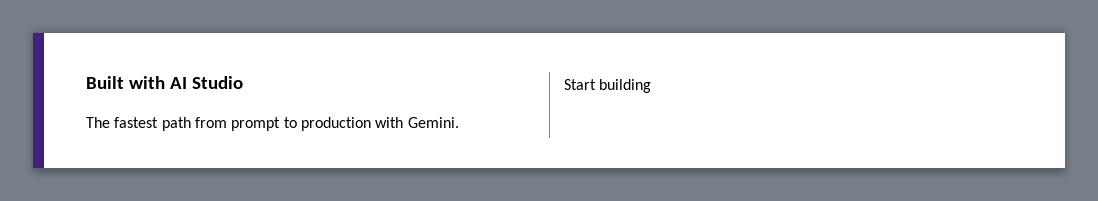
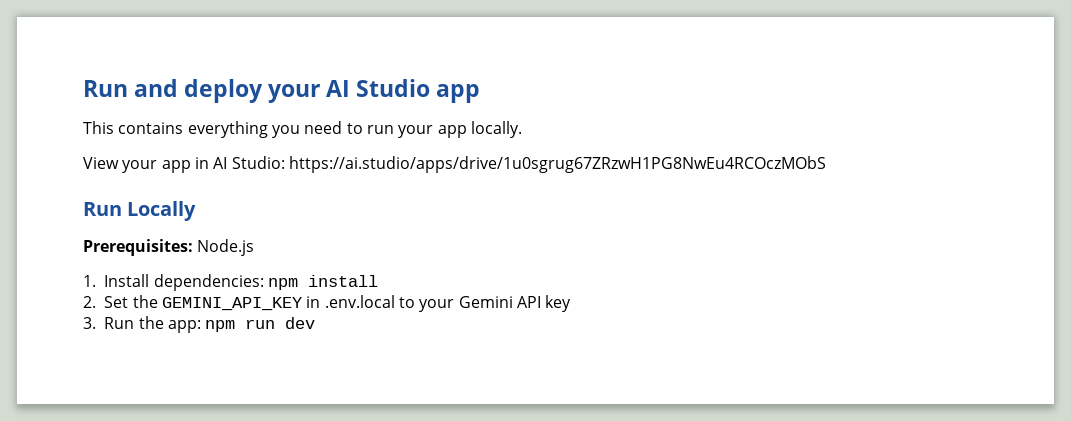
- Built with AI Studio
- The fastest path from prompt to production with Gemini.
- Start building
+ Run and deploy your AI Studio app
+ This contains everything you need to run your app locally.
+ View your app in AI Studio: https://ai.studio/apps/drive/1u0sgrug67ZRzwH1PG8NwEu4RCOczMObS
+ Run Locally
+ Prerequisites: Node.js
+ 1. Install dependencies: npm install
+ 2. Set the GEMINI_API_KEY in .env.local to your Gemini API key
+ 3. Run the app: npm run dev

